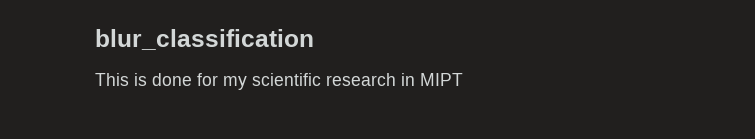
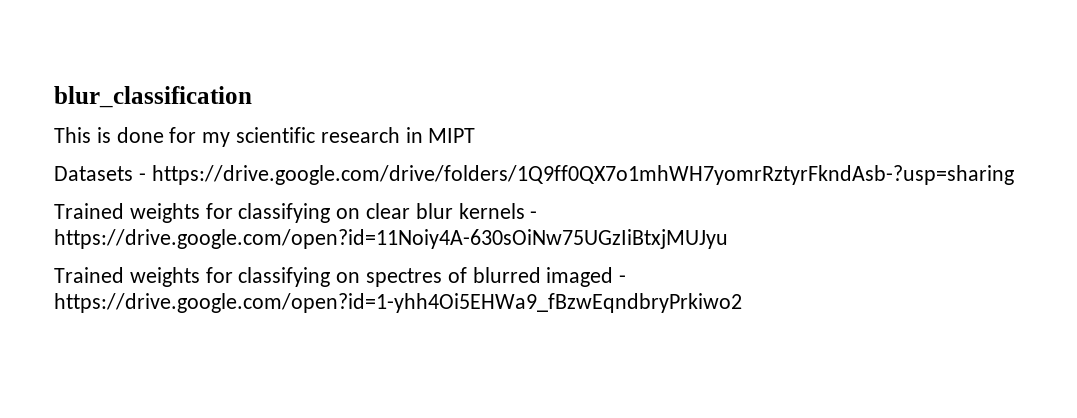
+ Datasets - https://drive.google.com/drive/folders/1Q9ff0QX7o1mhWH7yomrRztyrFkndAsb-?usp=sharing
+ Trained weights for classifying on clear blur kernels - https://drive.google.com/open?id=11Noiy4A-630sOiNw75UGzIiBtxjMUJyu
+ Trained weights for classifying on spectres of blurred imaged - https://drive.google.com/open?id=1-yhh4Oi5EHWa9_fBzwEqndbryPrkiwo2

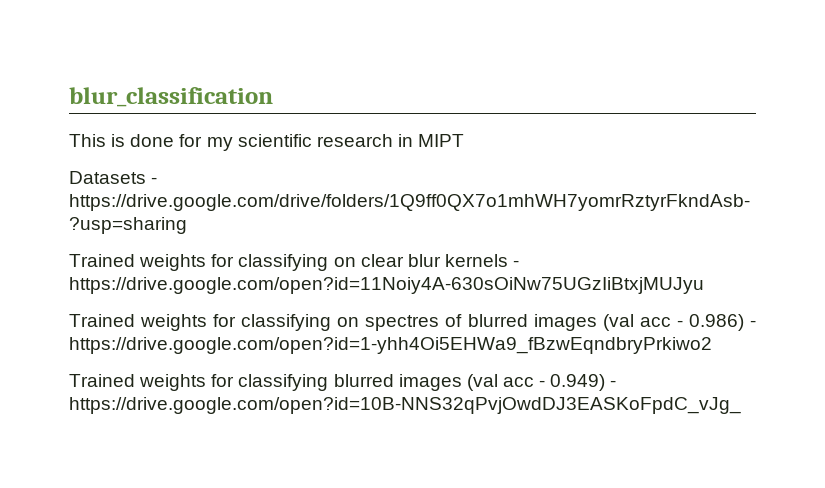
- Trained weights for classifying on spectres of blurred imaged - https://drive.google.com/open?id=1-yhh4Oi5EHWa9_fBzwEqndbryPrkiwo2
+ Trained weights for classifying on spectres of blurred images (val acc - 0.986) - https://drive.google.com/open?id=1-yhh4Oi5EHWa9_fBzwEqndbryPrkiwo2
+ Trained weights for classifying blurred images (val acc - 0.949) - https://drive.google.com/open?id=10B-NNS32qPvjOwdDJ3EASKoFpdC_vJg_

